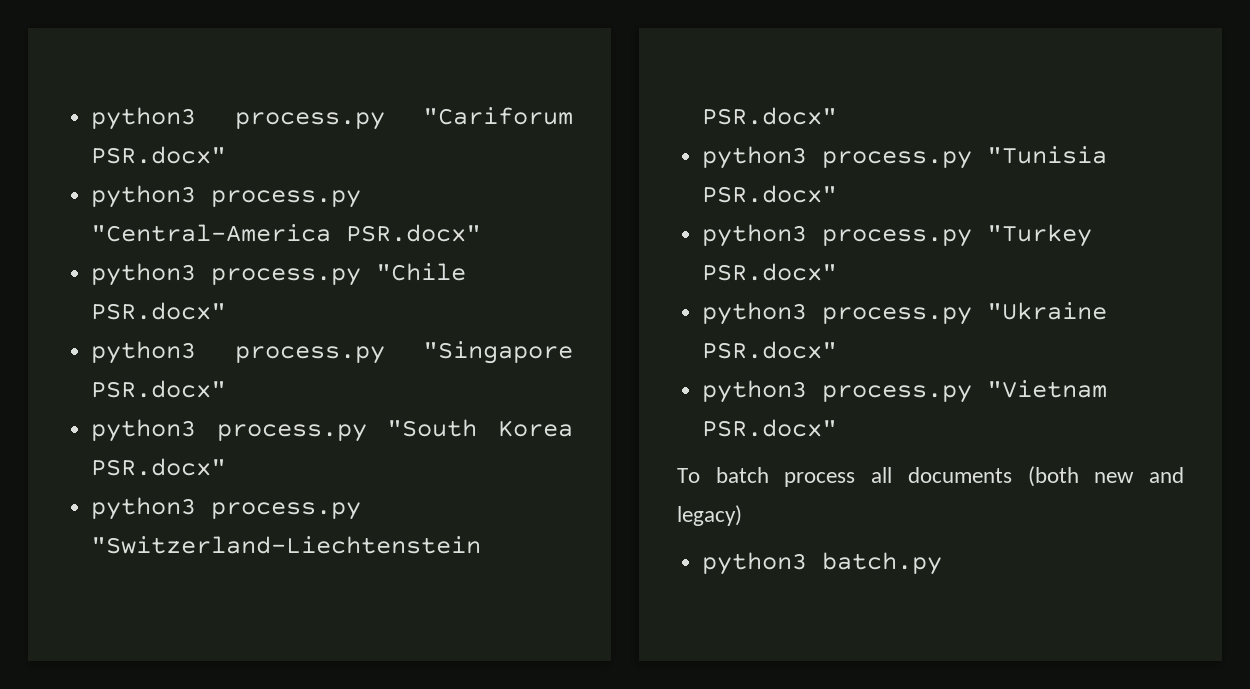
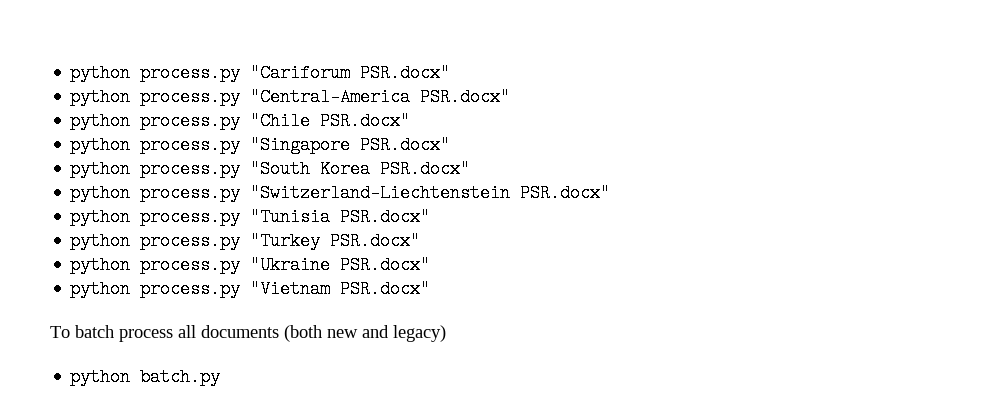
- python3 process.py "Cariforum PSR.docx"
+ python process.py "Cariforum PSR.docx"
- python3 process.py "Central-America PSR.docx"
+ python process.py "Central-America PSR.docx"
- python3 process.py "Chile PSR.docx"
+ python process.py "Chile PSR.docx"
- python3 process.py "Singapore PSR.docx"
+ python process.py "Singapore PSR.docx"
- python3 process.py "South Korea PSR.docx"
+ python process.py "South Korea PSR.docx"
- python3 process.py "Switzerland-Liechtenstein PSR.docx"
+ python process.py "Switzerland-Liechtenstein PSR.docx"
- python3 process.py "Tunisia PSR.docx"
+ python process.py "Tunisia PSR.docx"
- python3 process.py "Turkey PSR.docx"
+ python process.py "Turkey PSR.docx"
- python3 process.py "Ukraine PSR.docx"
+ python process.py "Ukraine PSR.docx"
- python3 process.py "Vietnam PSR.docx"
+ python process.py "Vietnam PSR.docx"
- python3 batch.py
+ python batch.py

